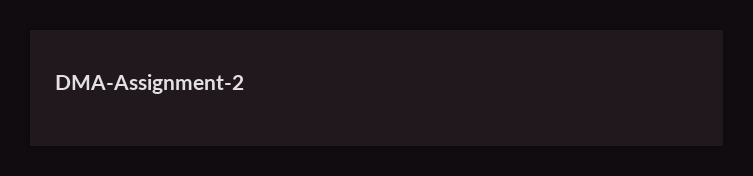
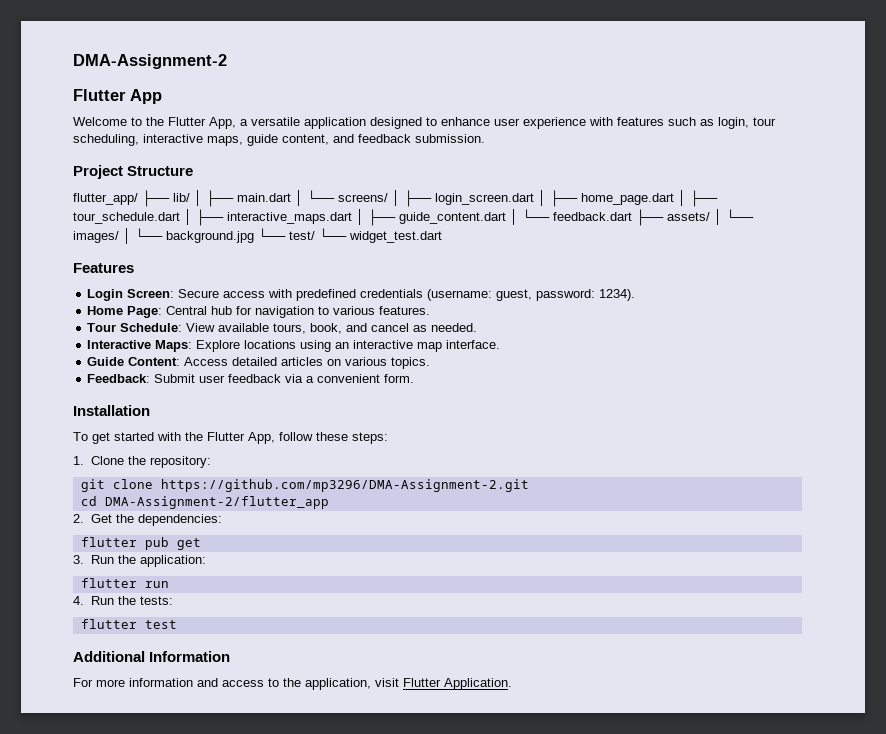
+ Flutter App
+ Welcome to the Flutter App, a versatile application designed to enhance user experience with features such as login, tour scheduling, interactive maps, guide content, and feedback submission.
+ Project Structure
+ flutter_app/ ├── lib/ │ ├── main.dart │ └── screens/ │ ├── login_screen.dart │ ├── home_page.dart │ ├── tour_schedule.dart │ ├── interactive_maps.dart │ ├── guide_content.dart │ └── feedback.dart ├── assets/ │ └── images/ │ └── background.jpg └── test/ └── widget_test.dart
+ Features
+ Login Screen: Secure access with predefined credentials (username: guest, password: 1234).
+ Home Page: Central hub for navigation to various features.
+ Tour Schedule: View available tours, book, and cancel as needed.
+ Interactive Maps: Explore locations using an interactive map interface.
+ Guide Content: Access detailed articles on various topics.
+ Feedback: Submit user feedback via a convenient form.
+ Installation
+ To get started with the Flutter App, follow these steps:
+ 1. Clone the repository:
+ git clone https://github.com/mp3296/DMA-Assignment-2.git
+ cd DMA-Assignment-2/flutter_app
+ 2. Get the dependencies:
+ flutter pub get
+ 3. Run the application:
+ flutter run
+ 4. Run the tests:
+ flutter test
+ Additional Information
+ For more information and access to the application, visit Flutter Application.

